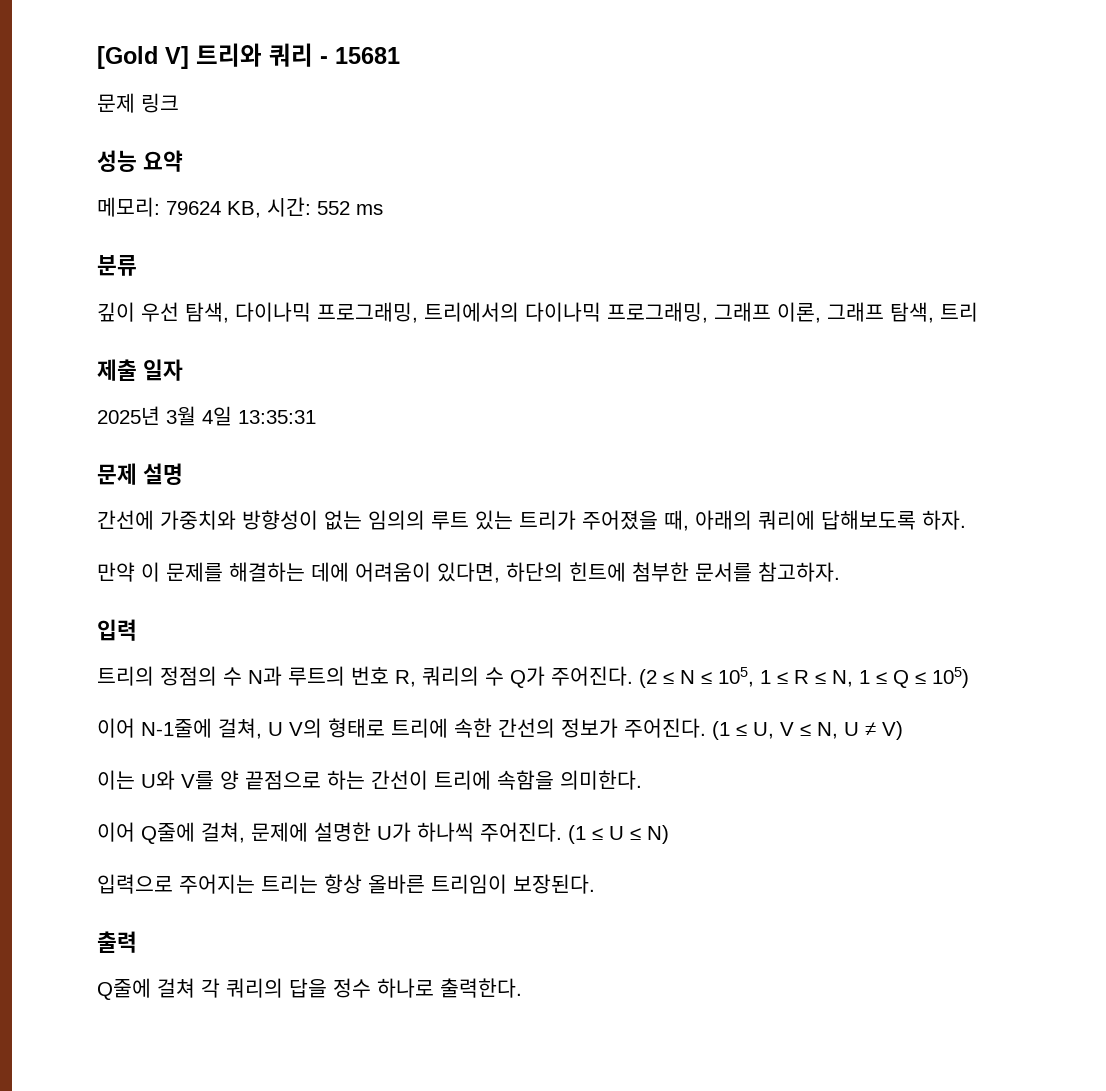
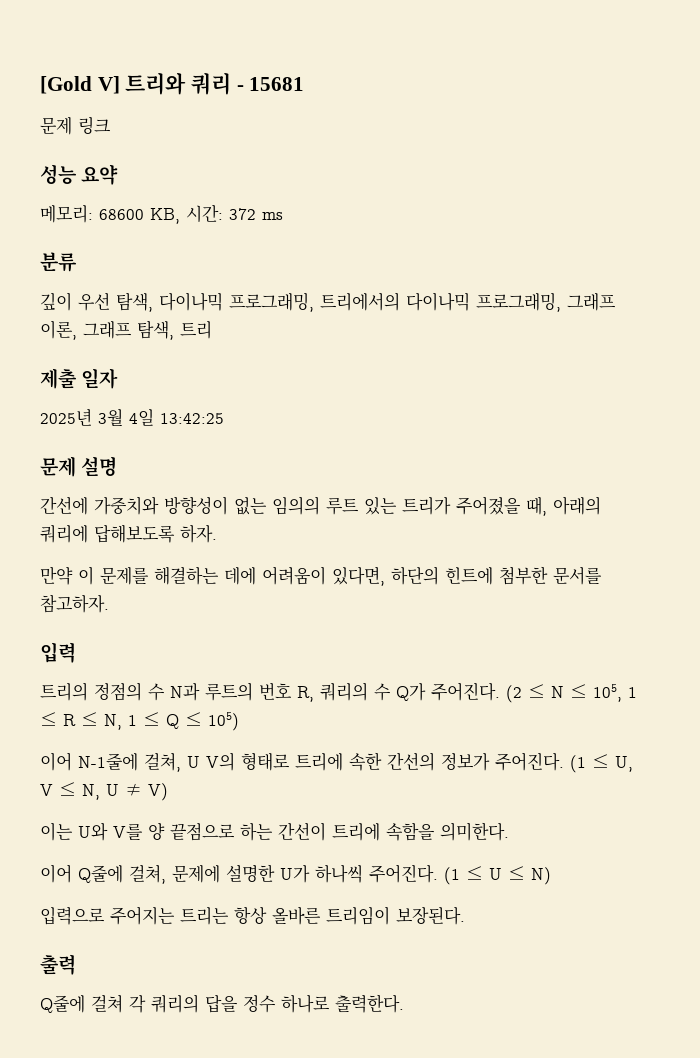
- 메모리: 79624 KB, 시간: 552 ms
+ 메모리: 68600 KB, 시간: 372 ms
- 2025년 3월 4일 13:35:31
+ 2025년 3월 4일 13:42:25

